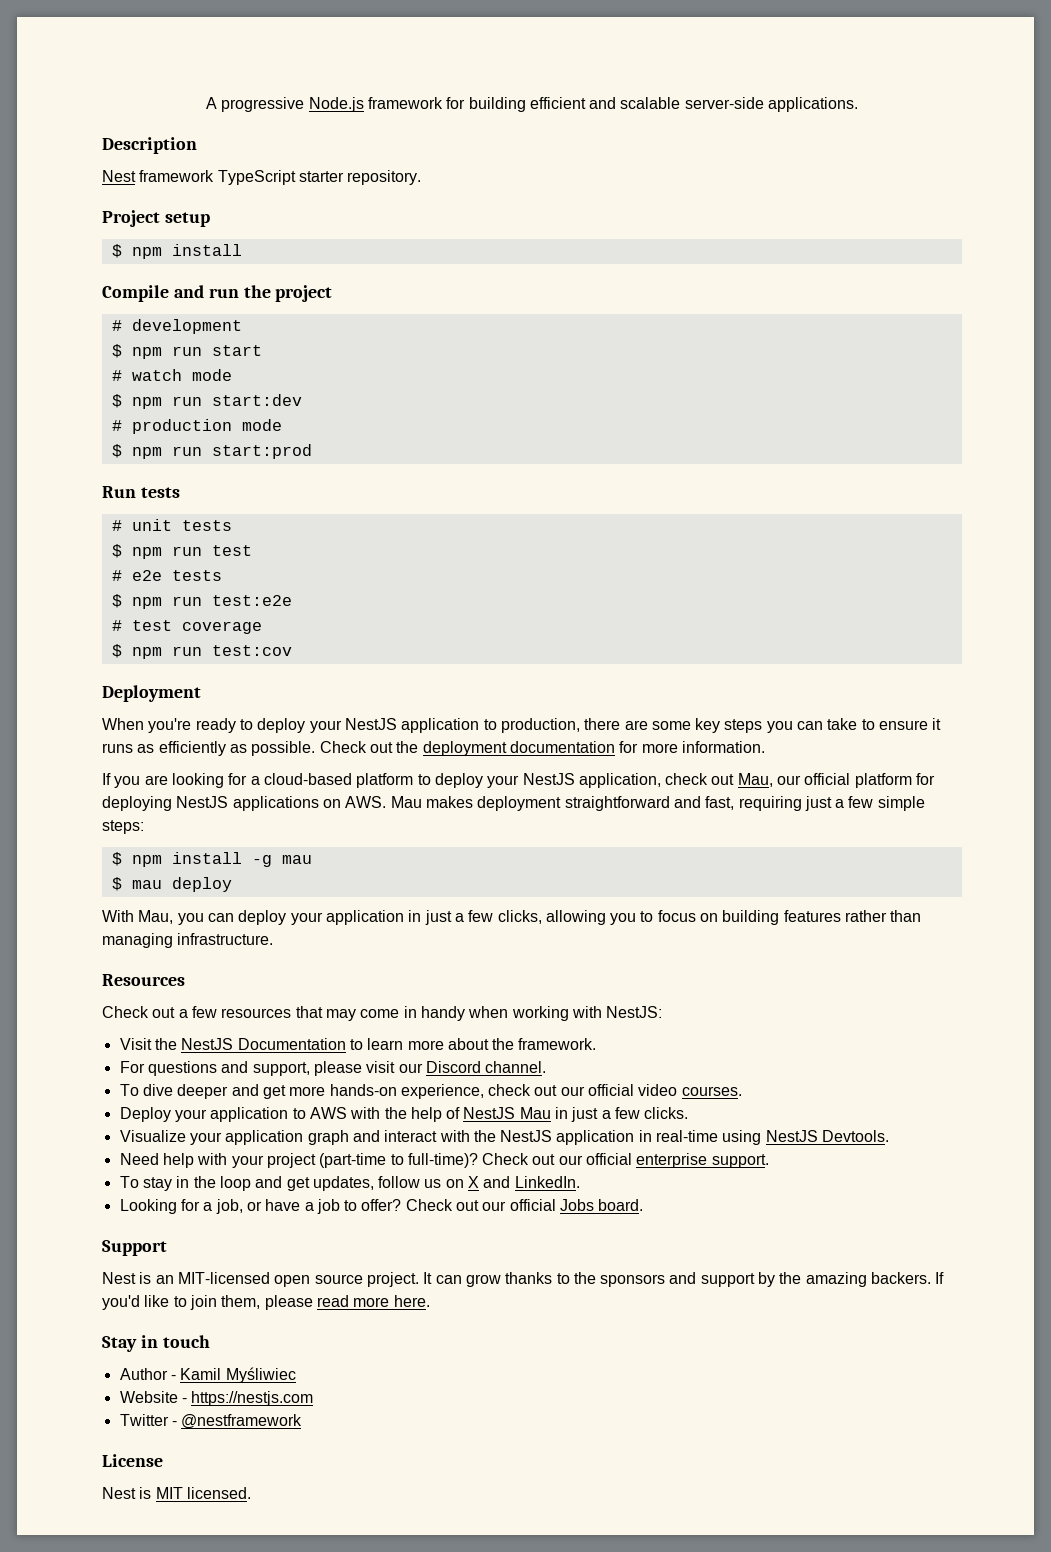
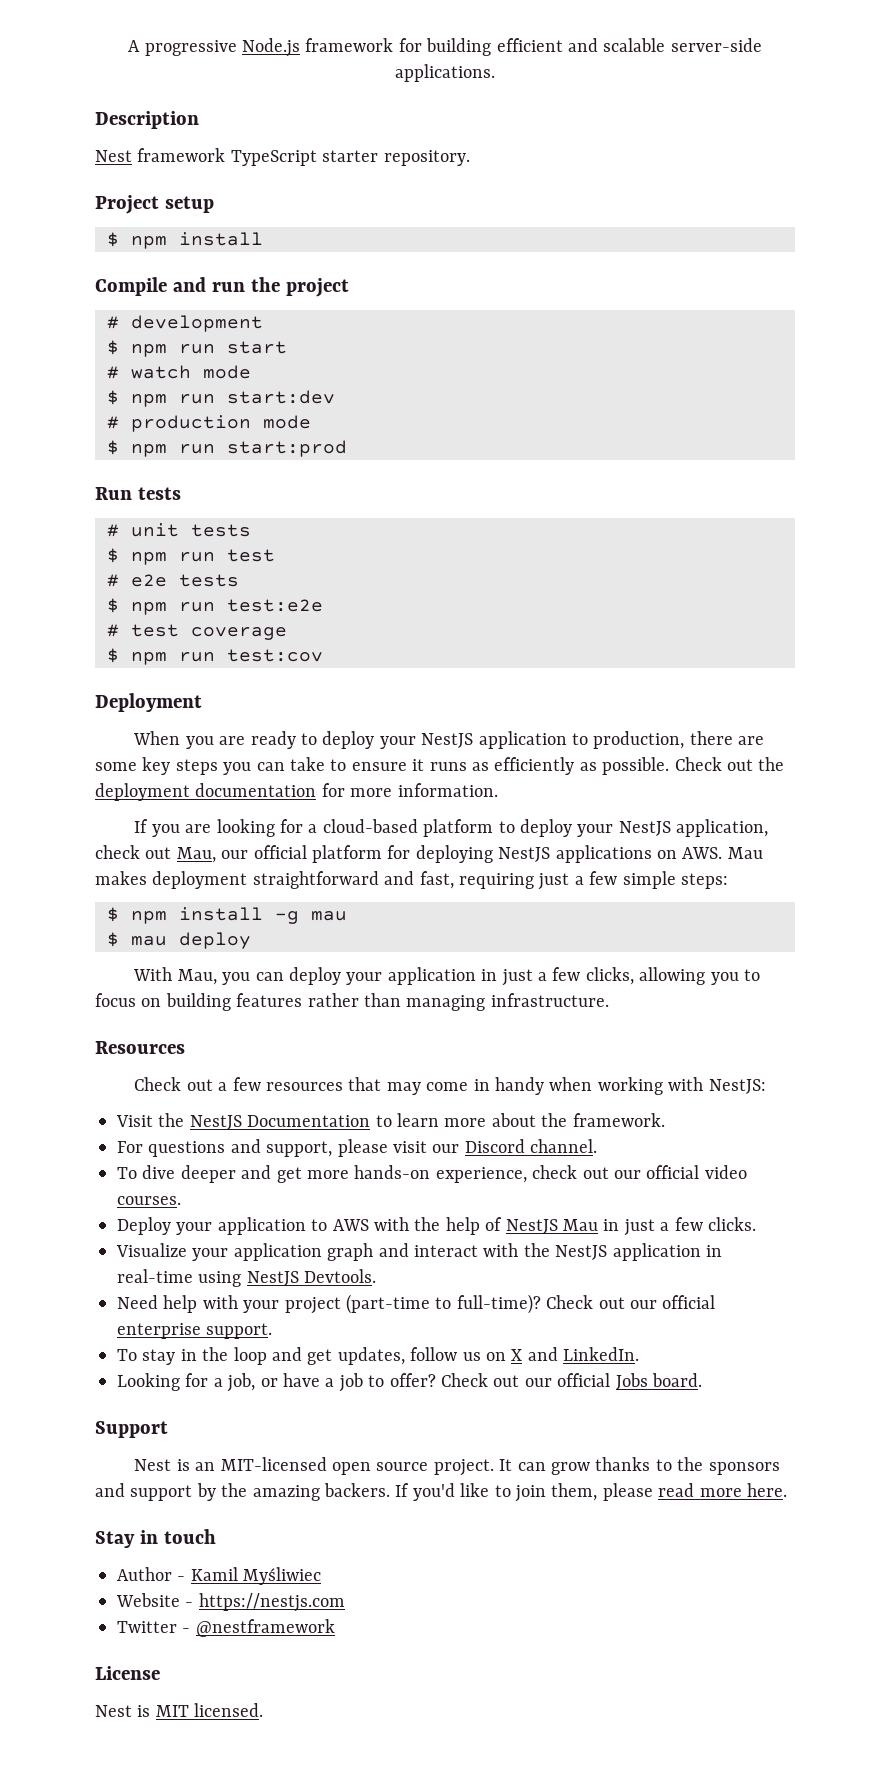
- When you're ready to deploy your NestJS application to production, there are some key steps you can take to ensure it runs as efficiently as possible.
+ When you are ready to deploy your NestJS application to production, there are some key steps you can take to ensure it runs as efficiently as possible.

